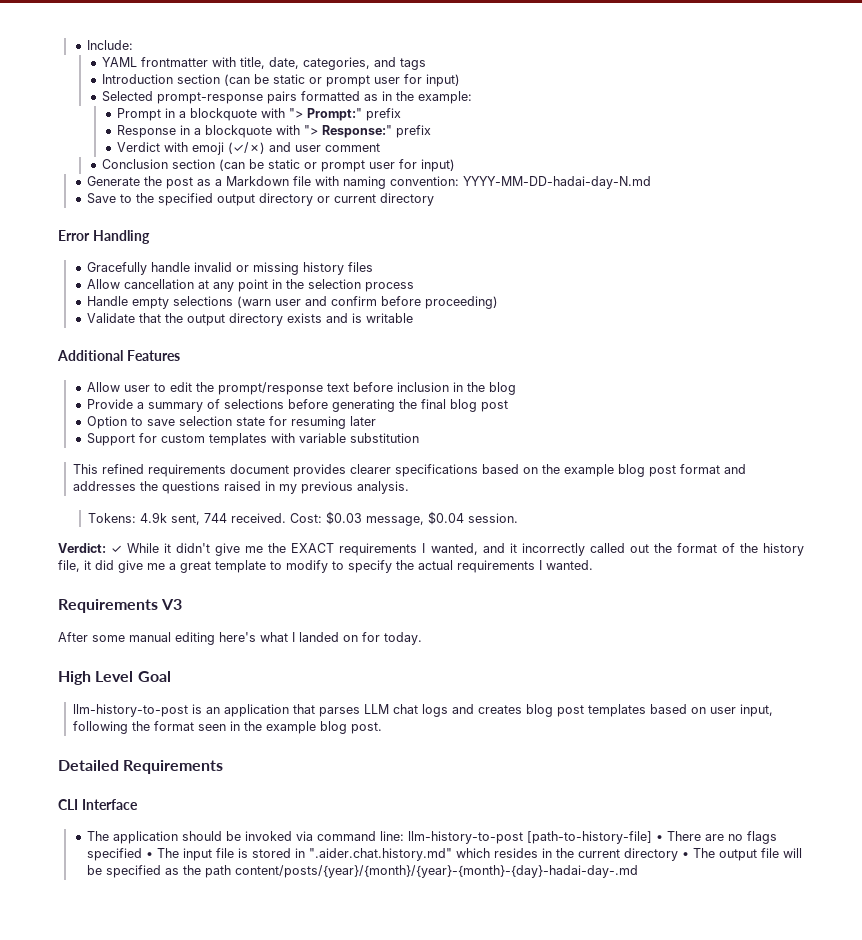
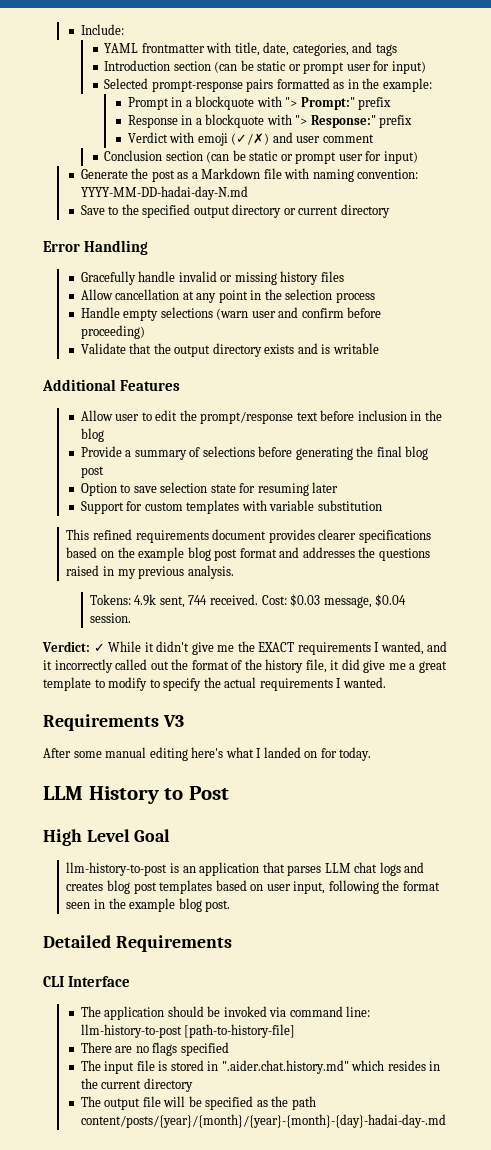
+ LLM History to Post
- The application should be invoked via command line: llm-history-to-post [path-to-history-file] • There are no flags specified • The input file is stored in ".aider.chat.history.md" which resides in the current directory • The output file will be specified as the path content/posts/{year}/{month}/{year}-{month}-{day}-hadai-day-.md
+ The application should be invoked via command line: llm-history-to-post [path-to-history-file]
+ There are no flags specified
+ The input file is stored in ".aider.chat.history.md" which resides in the current directory
+ The output file will be specified as the path content/posts/{year}/{month}/{year}-{month}-{day}-hadai-day-.md

